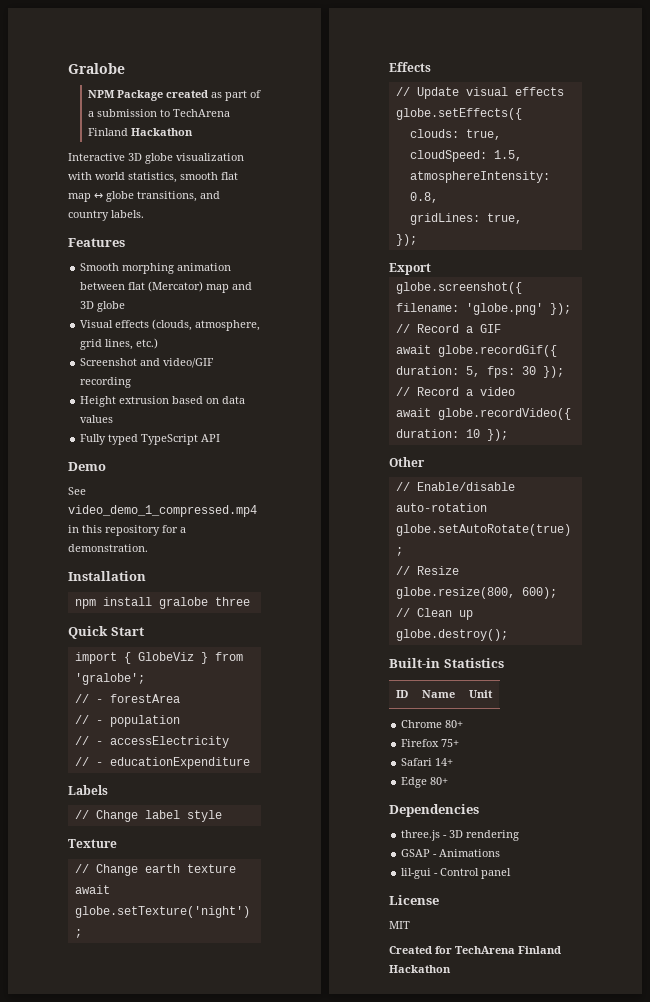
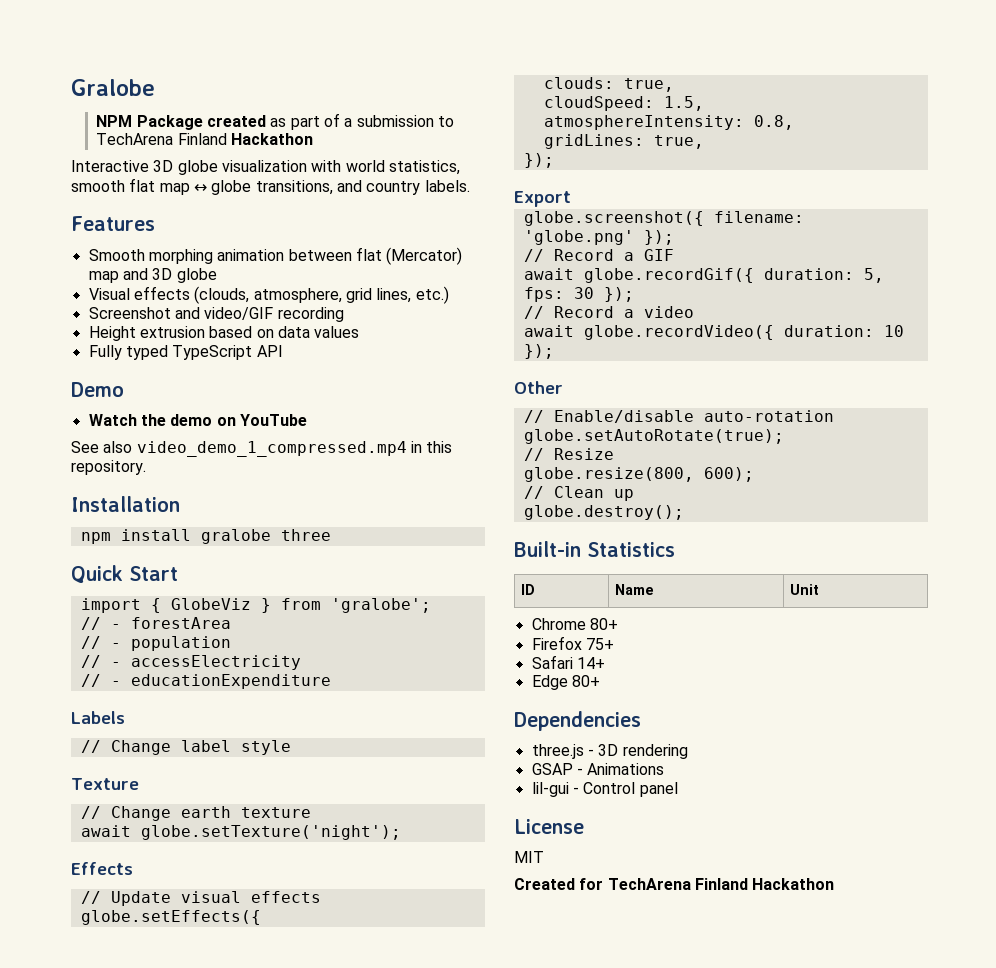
+ Watch the demo on YouTube
- See video_demo_1_compressed.mp4 in this repository for a demonstration.
+ See also video_demo_1_compressed.mp4 in this repository.

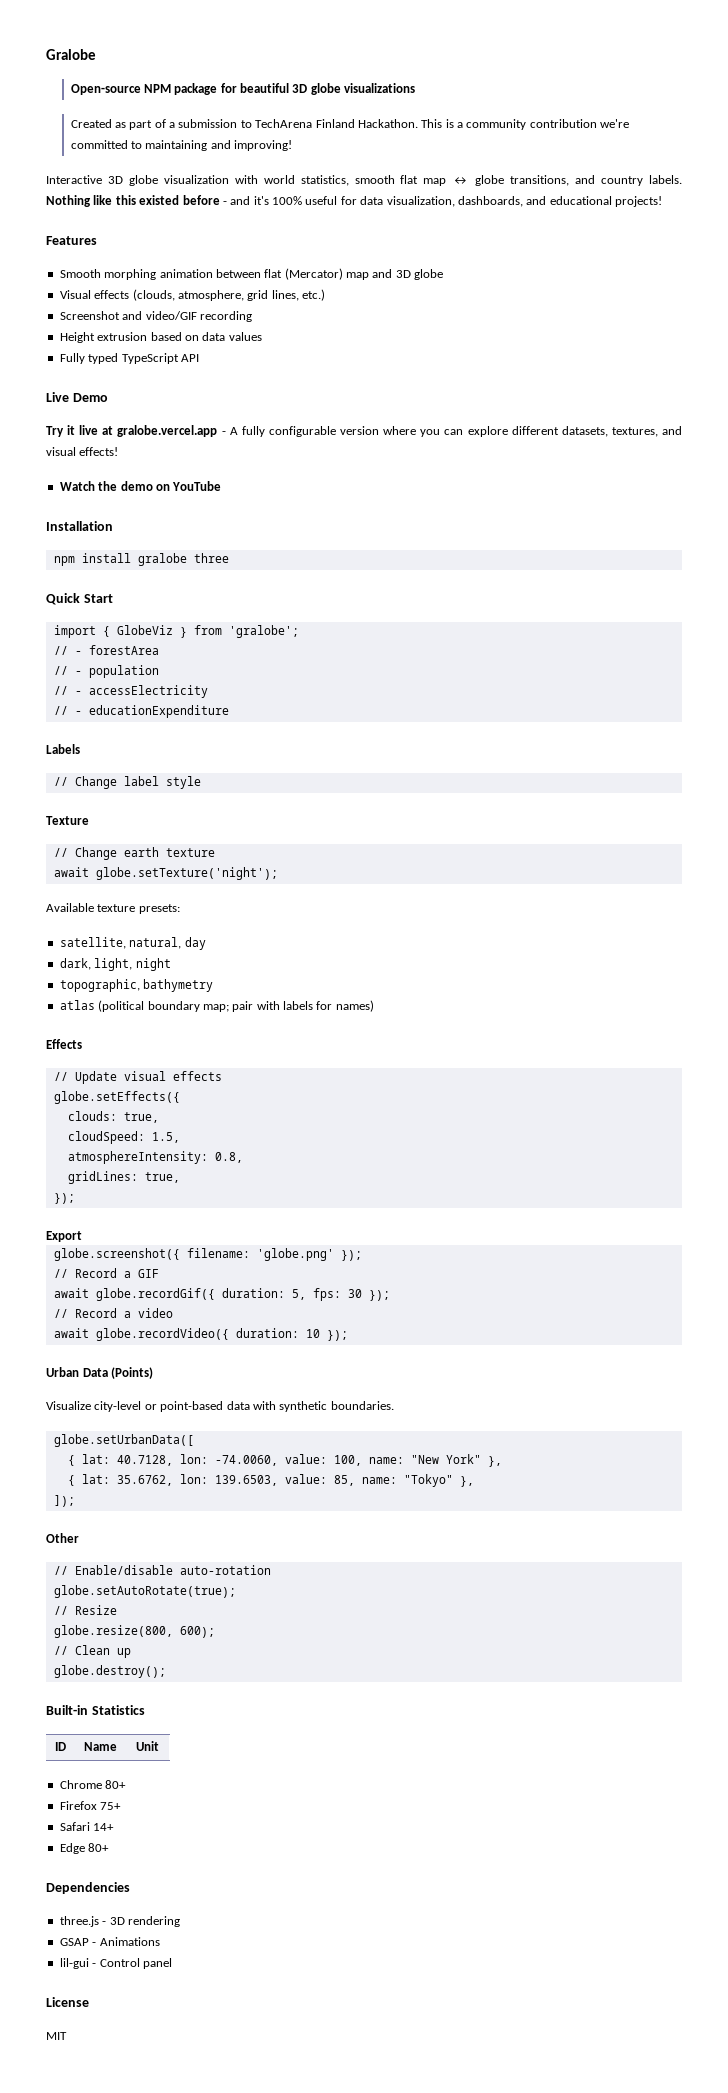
- NPM Package created as part of a submission to TechArena Finland Hackathon
+ Open-source NPM package for beautiful 3D globe visualizations
+ Created as part of a submission to TechArena Finland Hackathon. This is a community contribution we're committed to maintaining and improving!
+ Nothing like this existed before - and it's 100% useful for data visualization, dashboards, and educational projects!
- Demo
+ Live Demo
+ Try it live at gralobe.vercel.app - A fully configurable version where you can explore different datasets, textures, and visual effects!
- See also video_demo_1_compressed.mp4 in this repository.
+ Available texture presets:
+ satellite, natural, day
+ dark, light, night
+ topographic, bathymetry
+ atlas (political boundary map; pair with labels for names)
+ Urban Data (Points)
+ Visualize city-level or point-based data with synthetic boundaries.
+ globe.setUrbanData([
+ { lat: 40.7128, lon: -74.0060, value: 100, name: "New York" },
+ { lat: 35.6762, lon: 139.6503, value: 85, name: "Tokyo" },
+ ]);
- Created for TechArena Finland Hackathon

